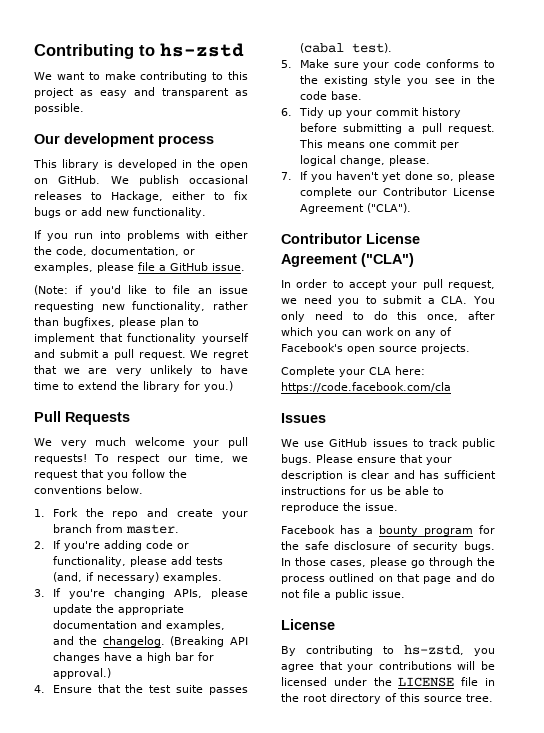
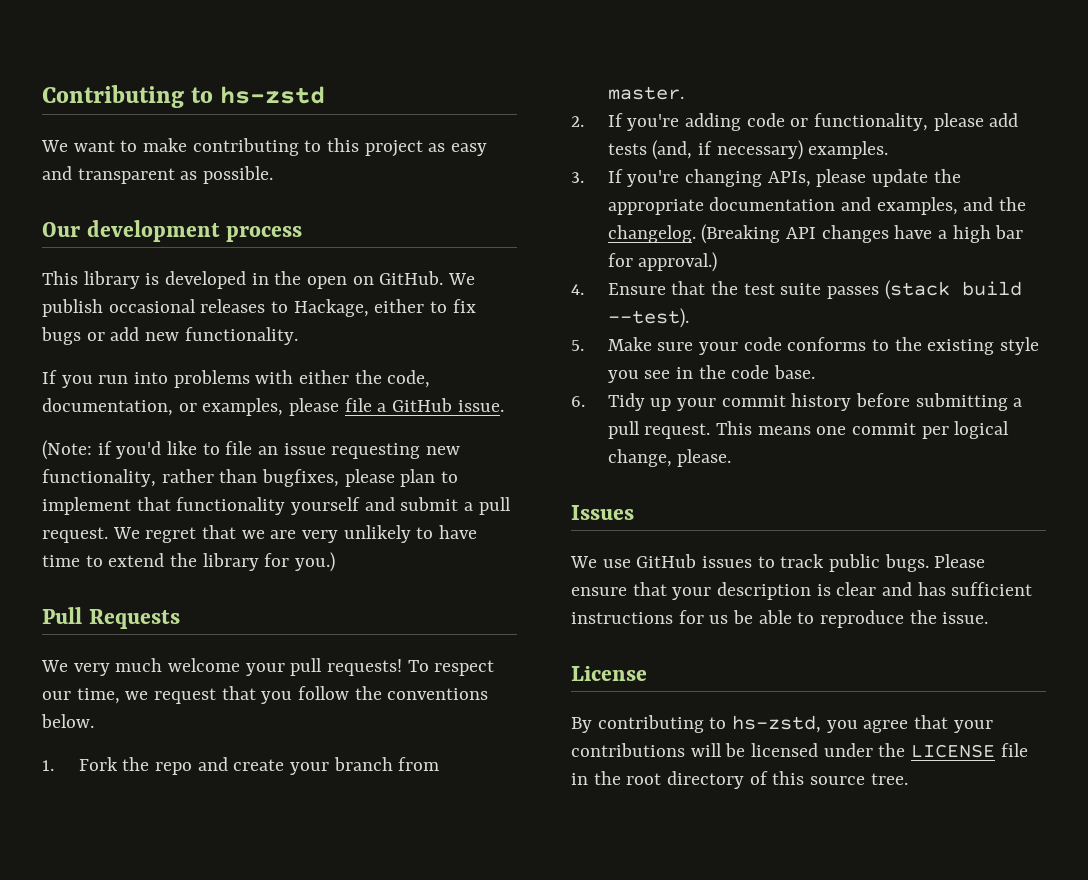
- 4. Ensure that the test suite passes (cabal test).
+ 4. Ensure that the test suite passes (stack build --test).
- 7. If you haven't yet done so, please complete our Contributor License Agreement ("CLA").
- Contributor License Agreement ("CLA")
- In order to accept your pull request, we need you to submit a CLA. You only need to do this once, after which you can work on any of Facebook's open source projects.
- Complete your CLA here: https://code.facebook.com/cla
- Facebook has a bounty program for the safe disclosure of security bugs. In those cases, please go through the process outlined on that page and do not file a public issue.

